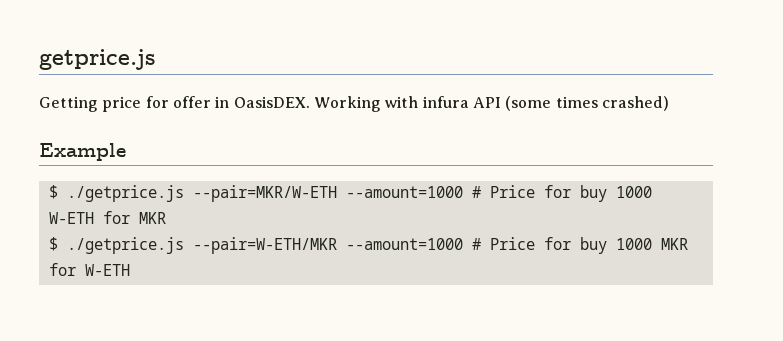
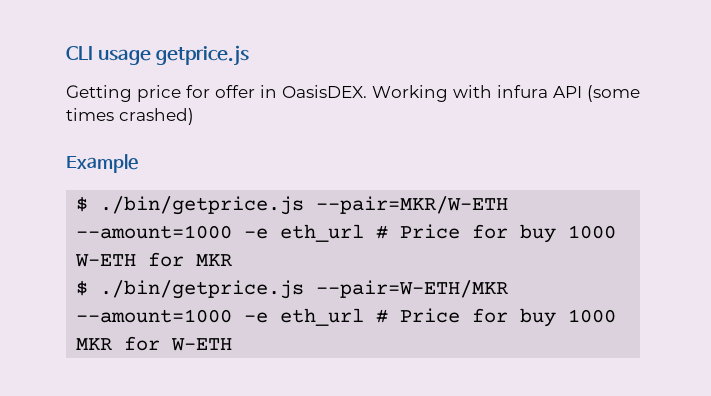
- getprice.js
+ CLI usage getprice.js
- $ ./getprice.js --pair=MKR/W-ETH --amount=1000 # Price for buy 1000 W-ETH for MKR
+ $ ./bin/getprice.js --pair=MKR/W-ETH --amount=1000 -e eth_url # Price for buy 1000 W-ETH for MKR
- $ ./getprice.js --pair=W-ETH/MKR --amount=1000 # Price for buy 1000 MKR for W-ETH
+ $ ./bin/getprice.js --pair=W-ETH/MKR --amount=1000 -e eth_url # Price for buy 1000 MKR for W-ETH

